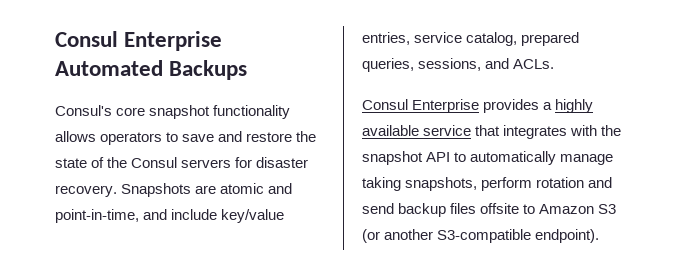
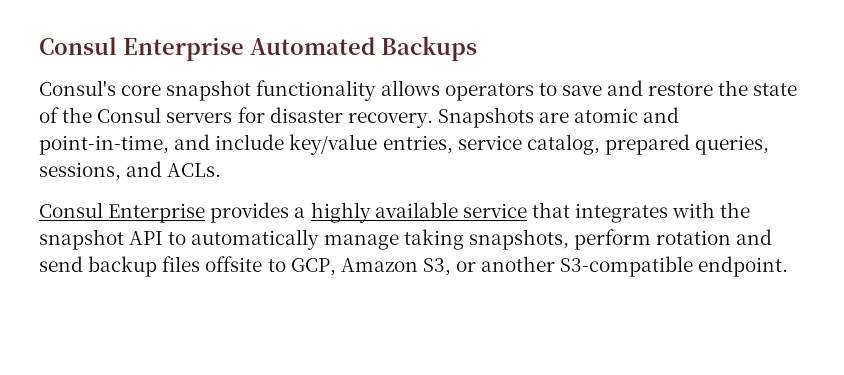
- Consul Enterprise provides a highly available service that integrates with the snapshot API to automatically manage taking snapshots, perform rotation and send backup files offsite to Amazon S3 (or another S3-compatible endpoint).
+ Consul Enterprise provides a highly available service that integrates with the snapshot API to automatically manage taking snapshots, perform rotation and send backup files offsite to GCP, Amazon S3, or another S3-compatible endpoint.

